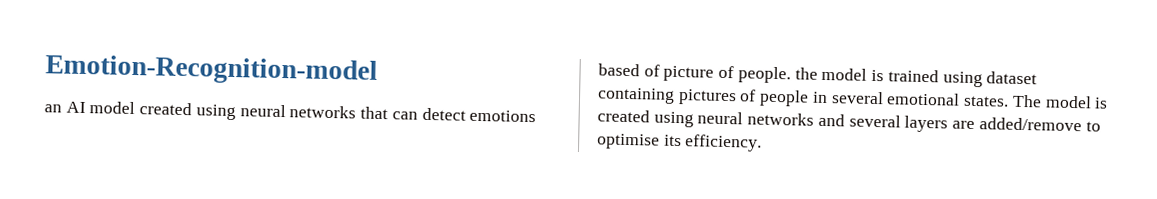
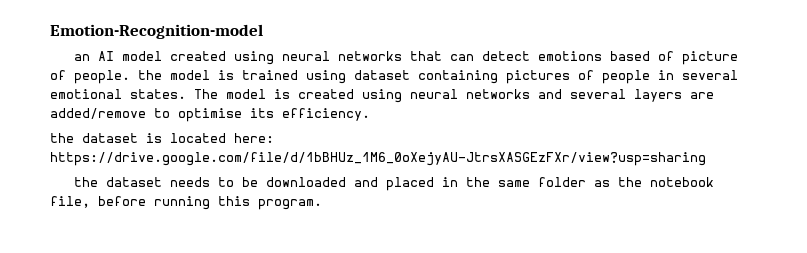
+ the dataset is located here: https://drive.google.com/file/d/1bBHUz_1M6_0oXejyAU-JtrsXASGEzFXr/view?usp=sharing
+ the dataset needs to be downloaded and placed in the same folder as the notebook file, before running this program.

